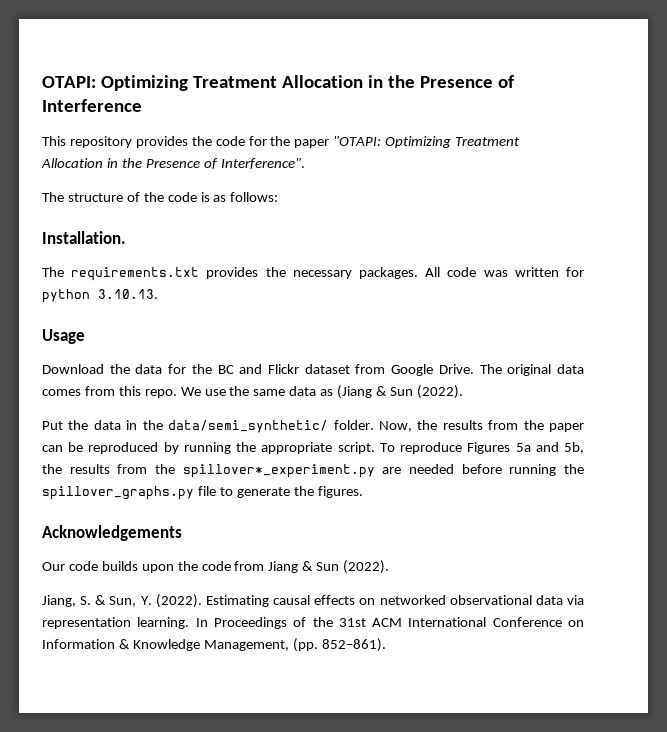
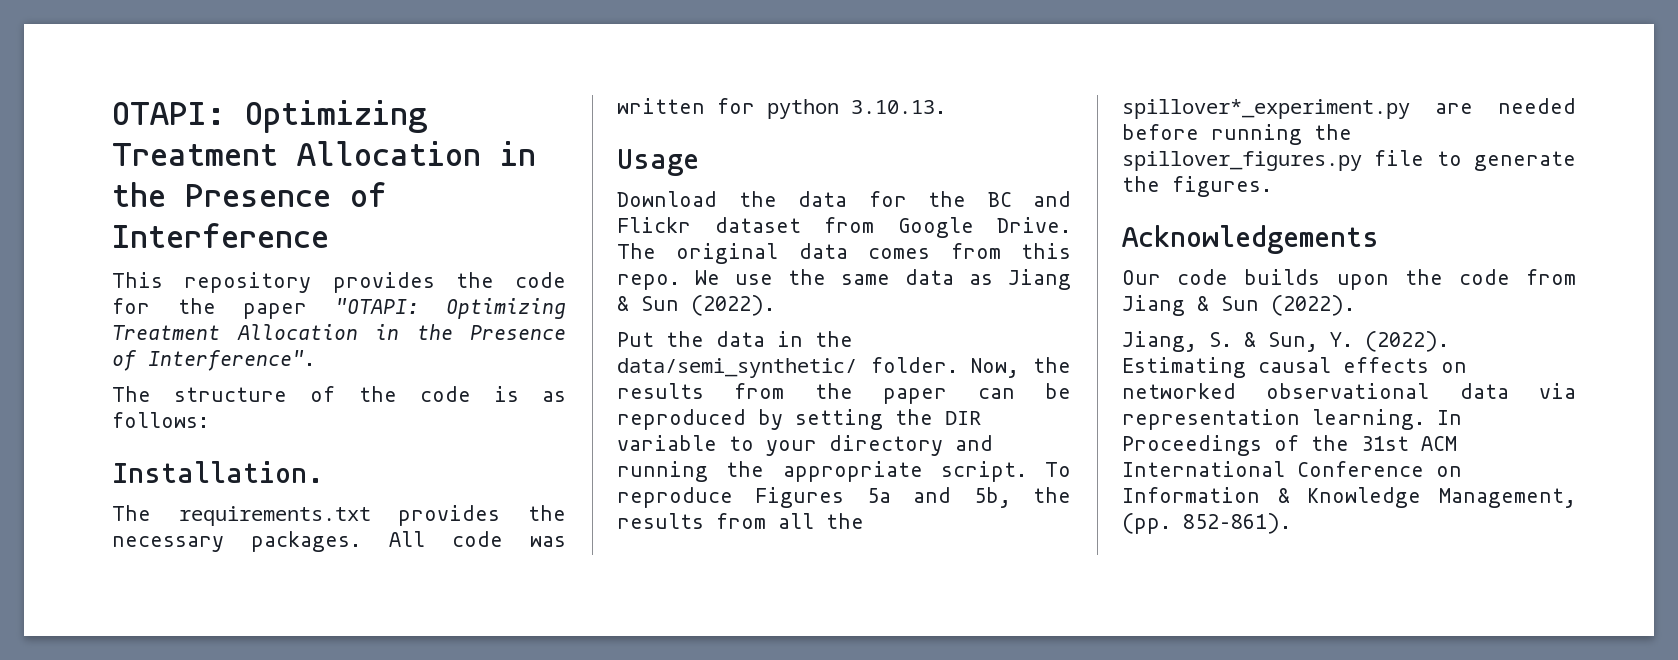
- We use the same data as (Jiang & Sun (2022).
+ We use the same data as Jiang & Sun (2022).
- Now, the results from the paper can be reproduced by running the appropriate script.
+ Now, the results from the paper can be reproduced by setting the DIR variable to your directory and running the appropriate script.
- To reproduce Figures 5a and 5b, the results from the spillover*_experiment.py are needed before running the spillover_graphs.py file to generate the figures.
+ To reproduce Figures 5a and 5b, the results from all the spillover*_experiment.py are needed before running the spillover_figures.py file to generate the figures.

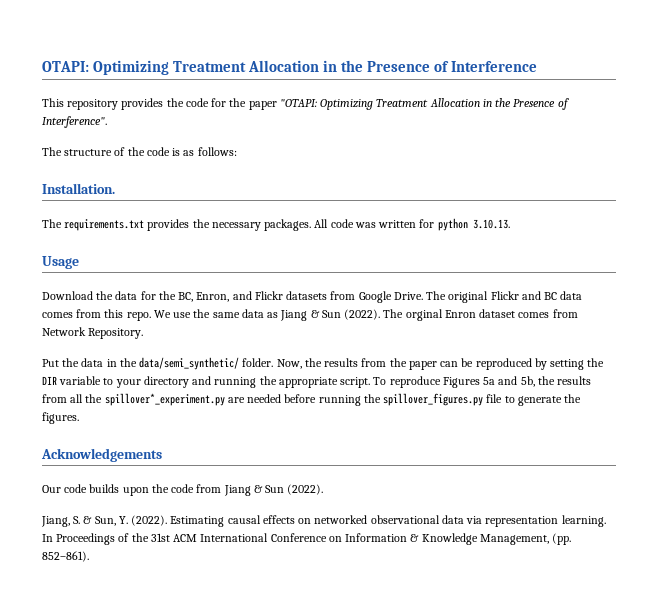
- Download the data for the BC and Flickr dataset from Google Drive.
+ Download the data for the BC, Enron, and Flickr datasets from Google Drive.
- The original data comes from this repo.
+ The original Flickr and BC data comes from this repo.
+ The orginal Enron dataset comes from Network Repository.

